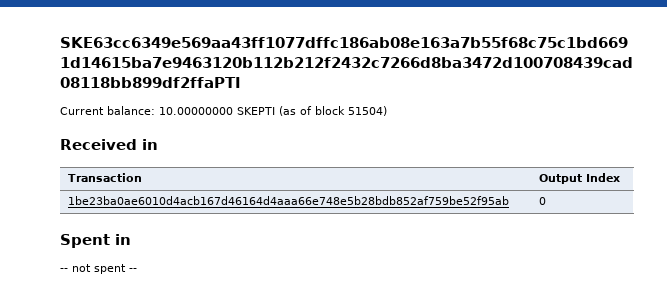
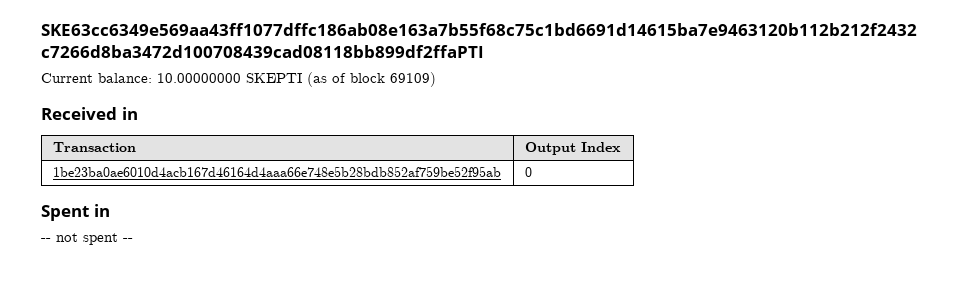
- Current balance: 10.00000000 SKEPTI (as of block 51504)
+ Current balance: 10.00000000 SKEPTI (as of block 69109)

